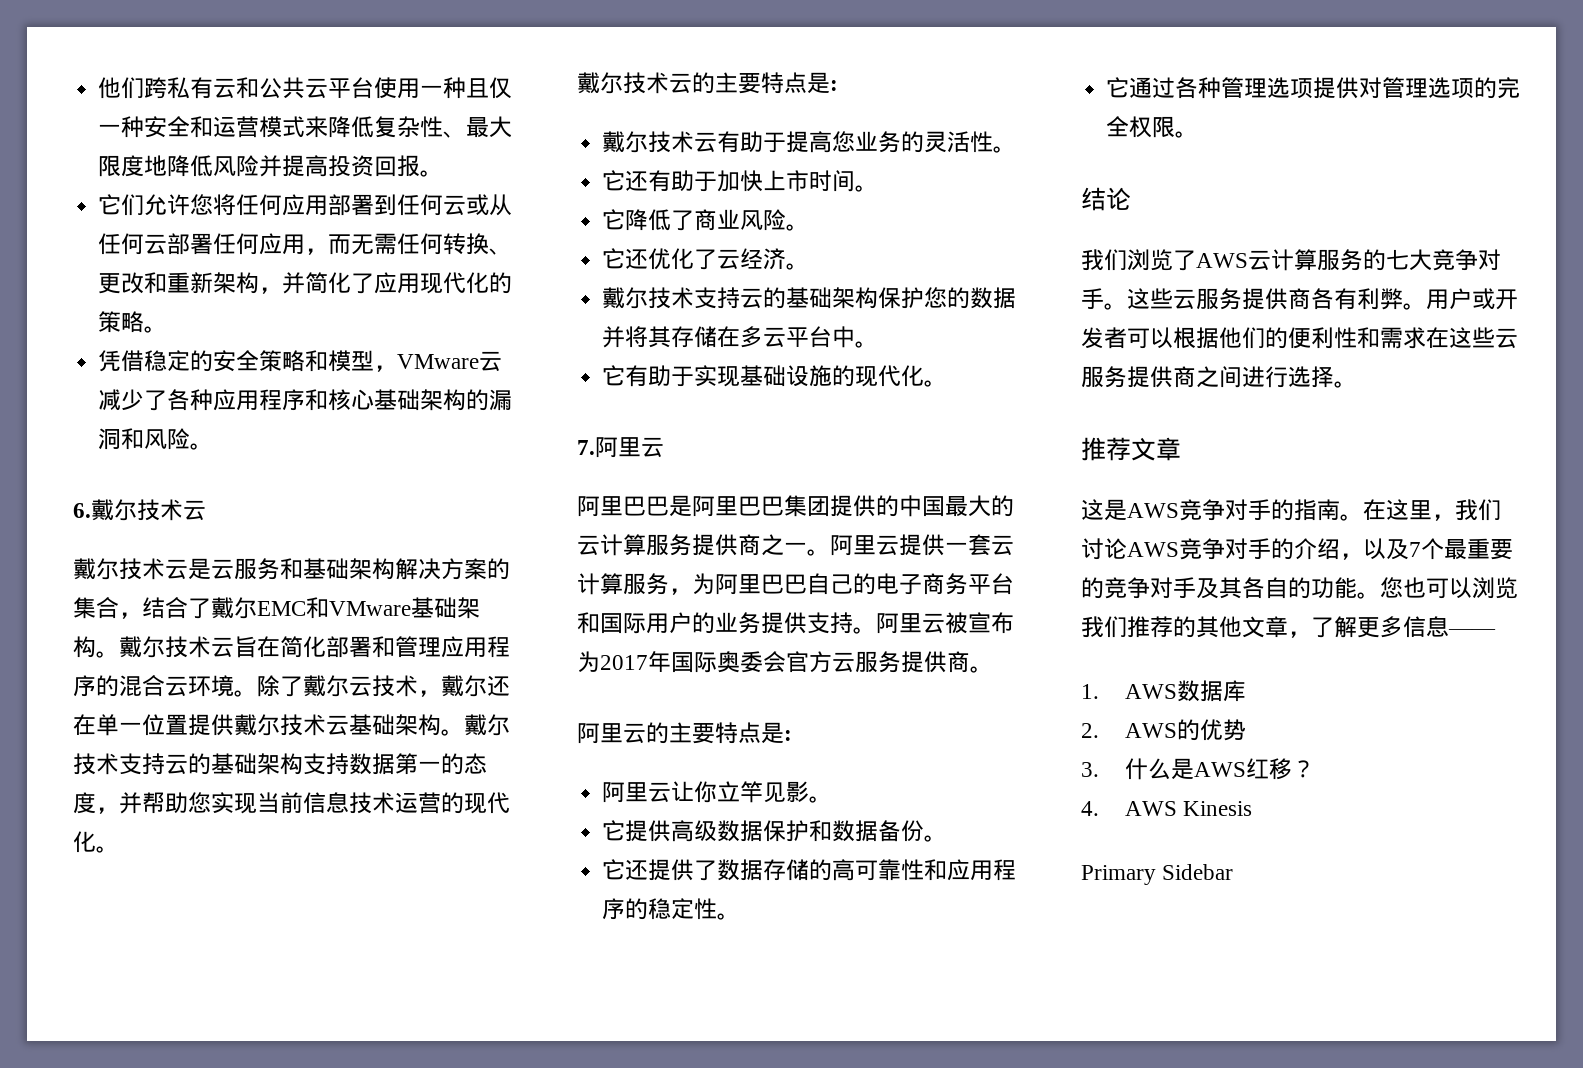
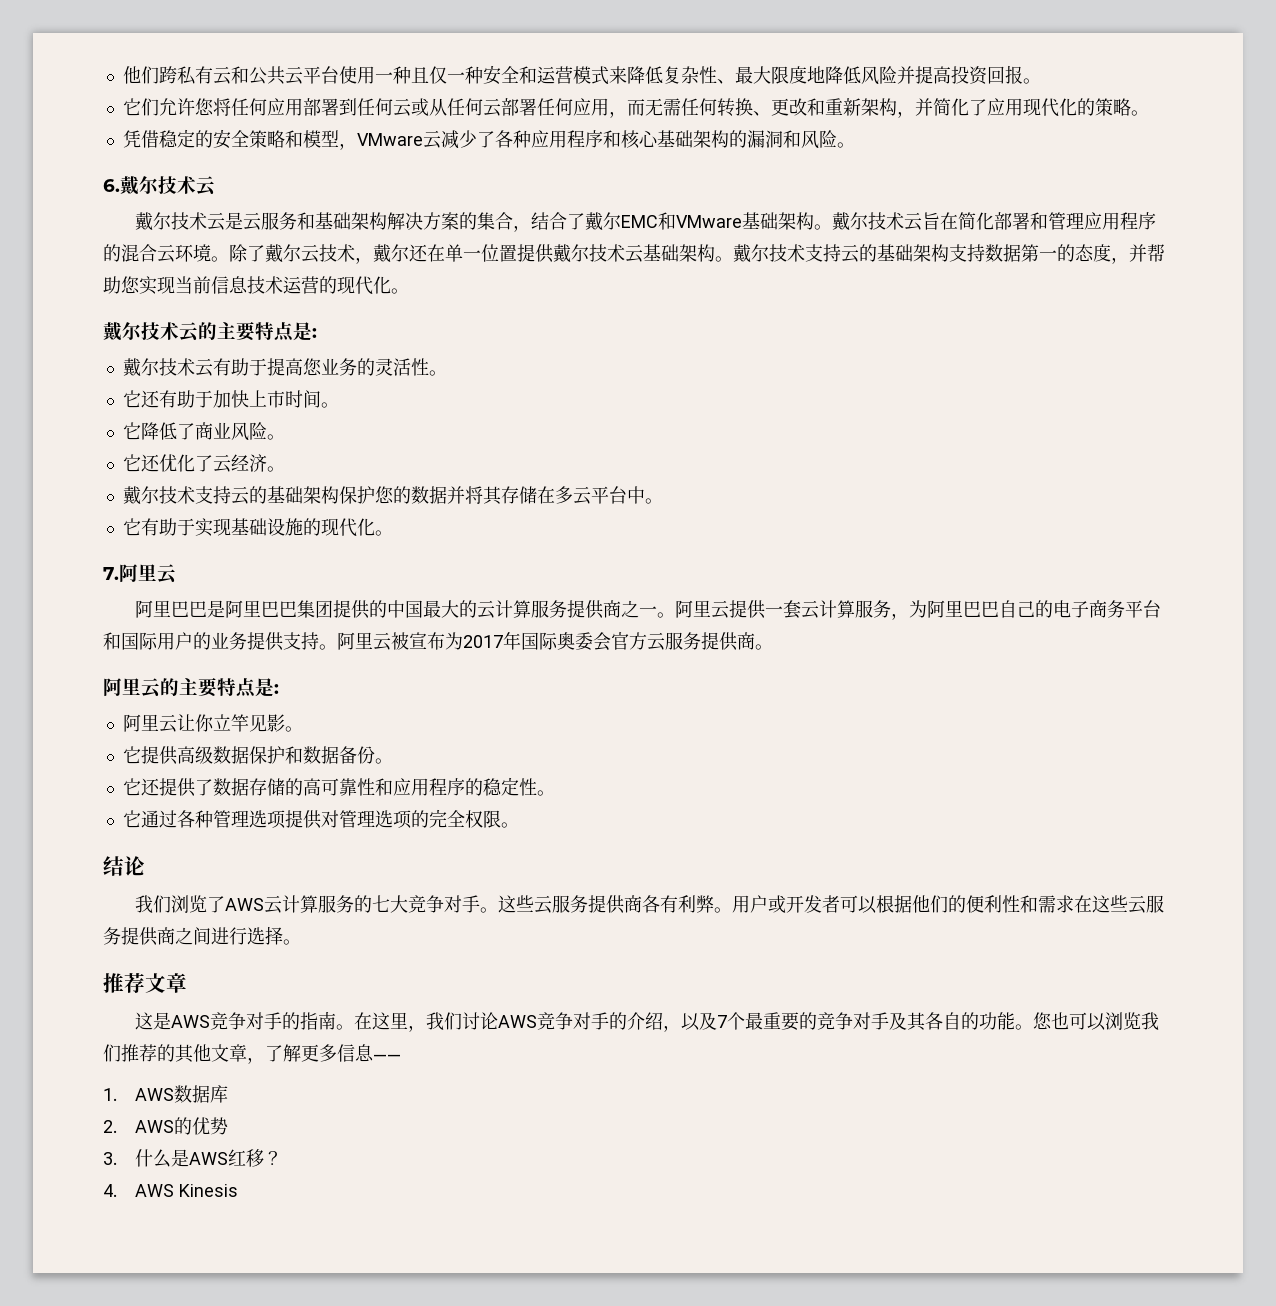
- Primary Sidebar

